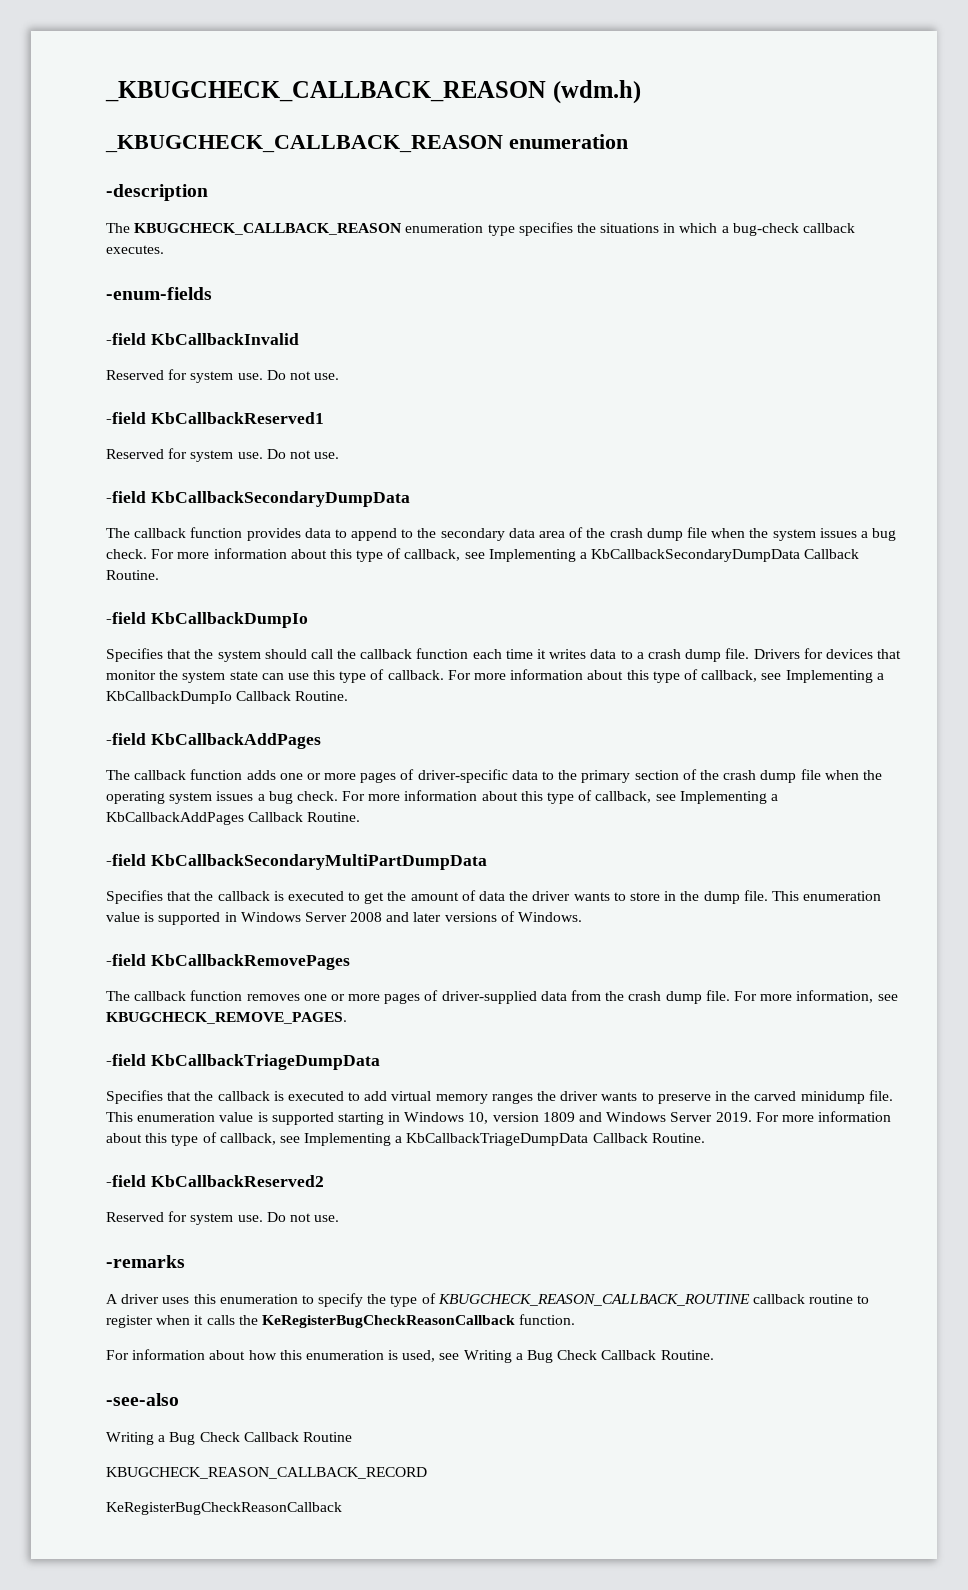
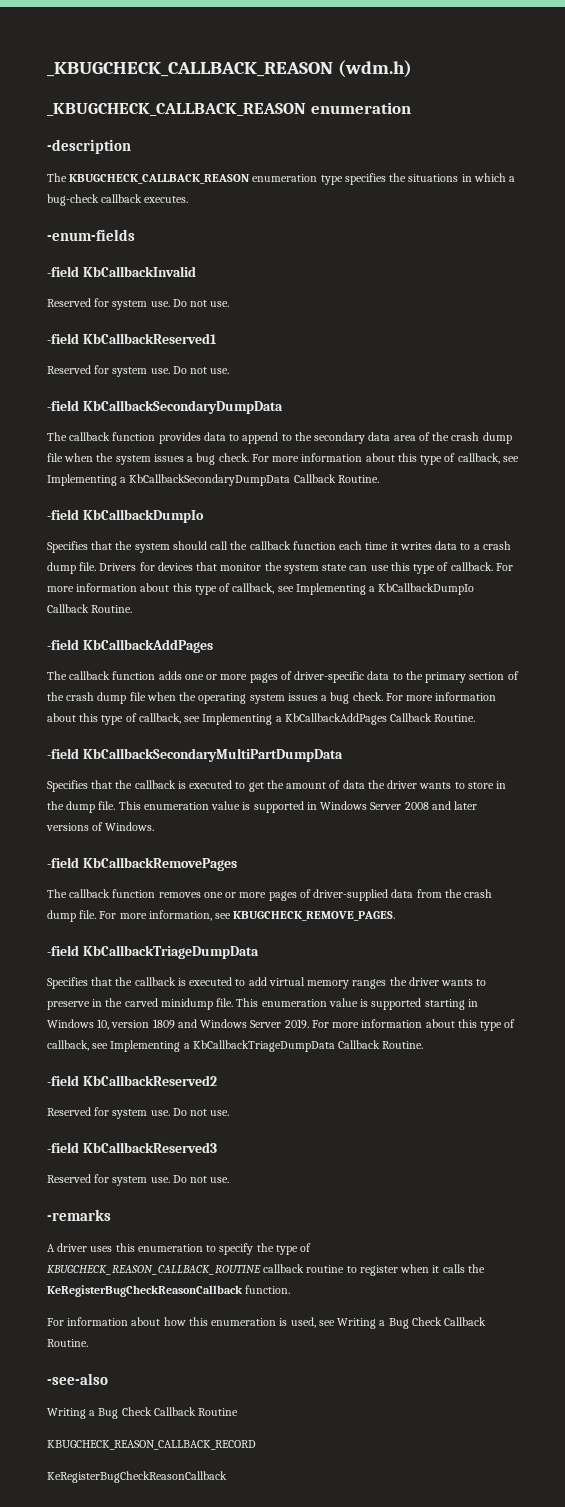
+ -field KbCallbackReserved3
+ Reserved for system use. Do not use.

